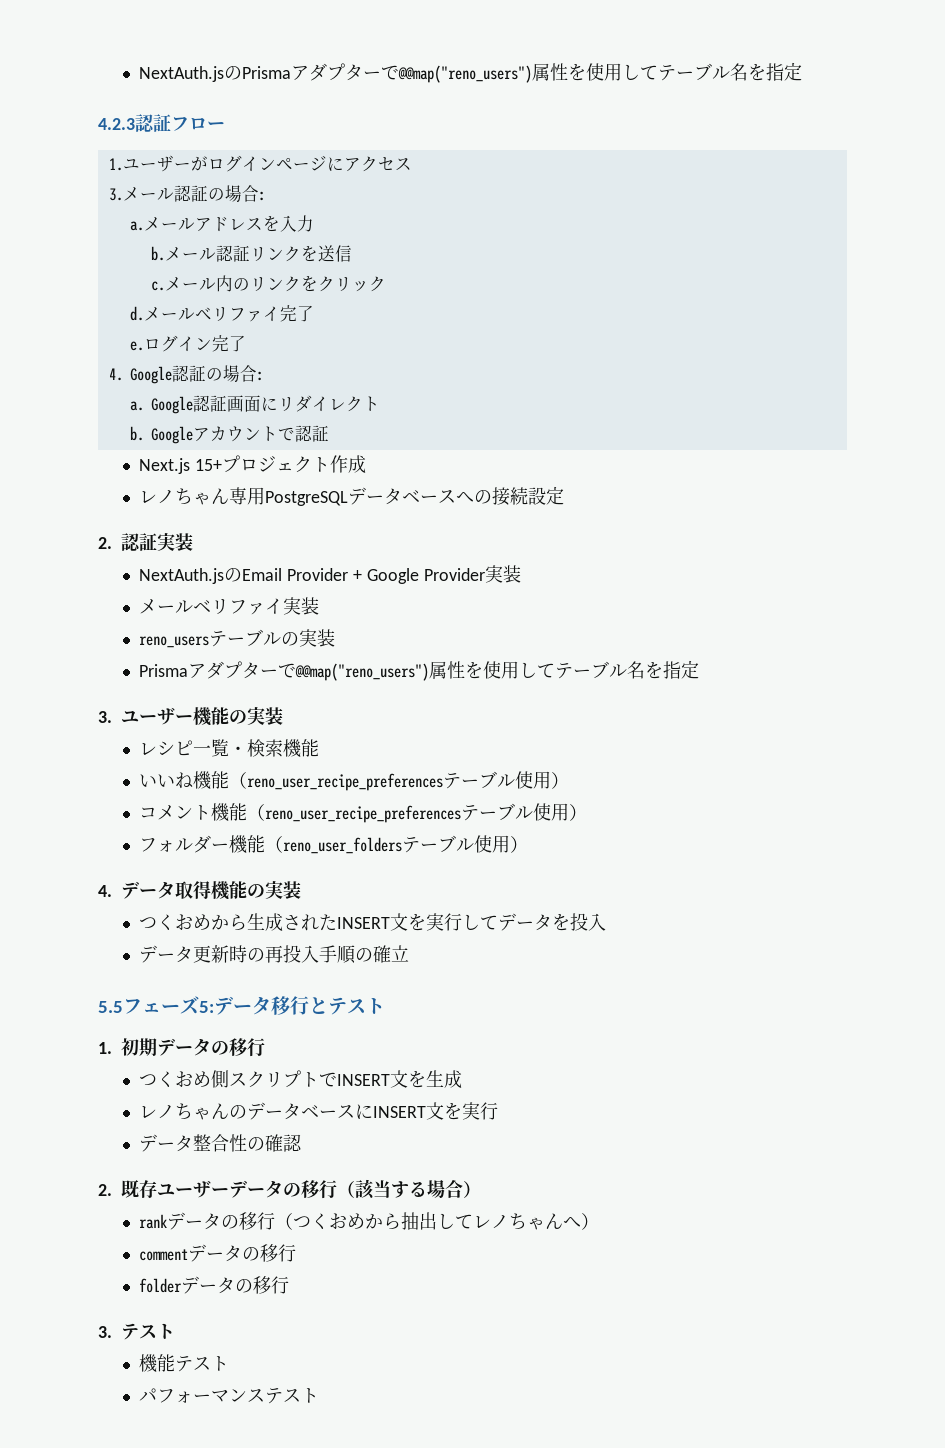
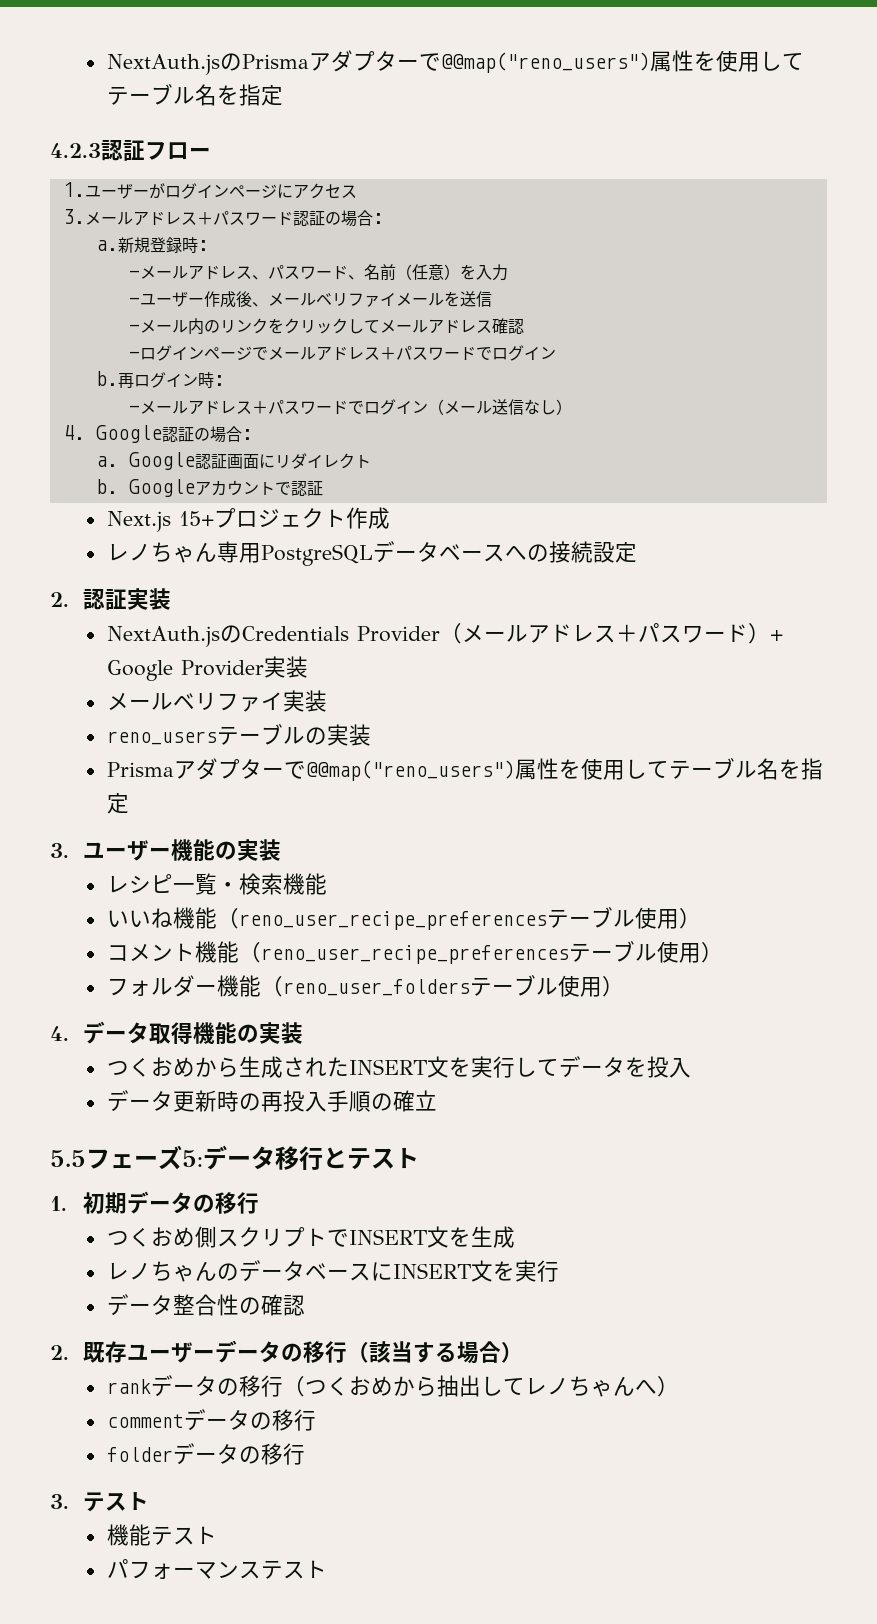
- 3.メール認証の場合:
- a.メールアドレスを入力
- b.メール認証リンクを送信
+ 3.メールアドレス＋パスワード認証の場合:
+ a.新規登録時:
+ -メールアドレス、パスワード、名前（任意）を入力
+ -ユーザー作成後、メールベリファイメールを送信
- c.メール内のリンクをクリック
- d.メールベリファイ完了
- e.ログイン完了
+ -メール内のリンクをクリックしてメールアドレス確認
+ -ログインページでメールアドレス＋パスワードでログイン
+ b.再ログイン時:
+ -メールアドレス＋パスワードでログイン（メール送信なし）
- NextAuth.jsのEmail Provider + Google Provider実装
+ NextAuth.jsのCredentials Provider（メールアドレス＋パスワード）+ Google Provider実装

